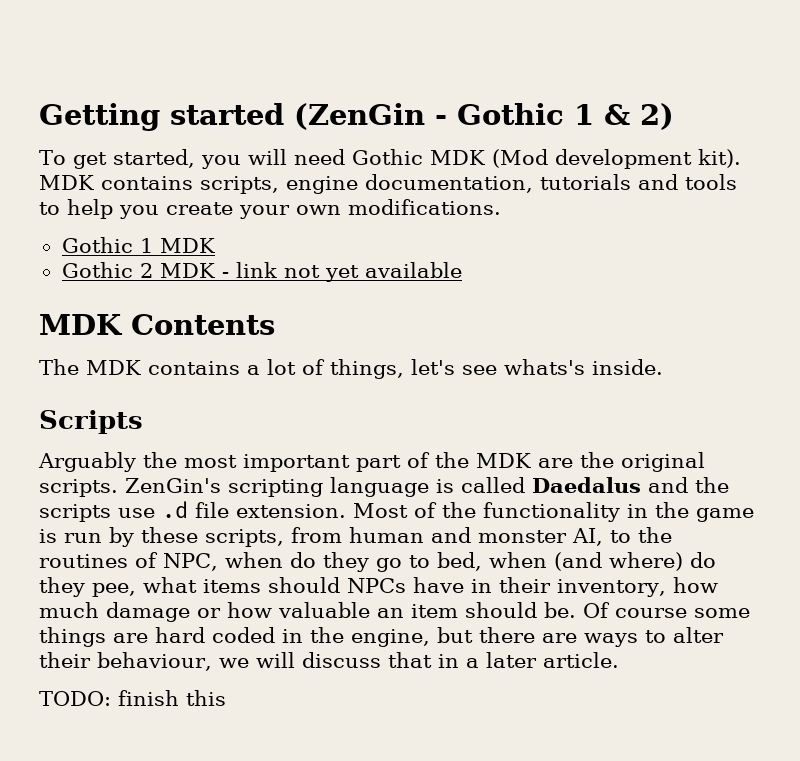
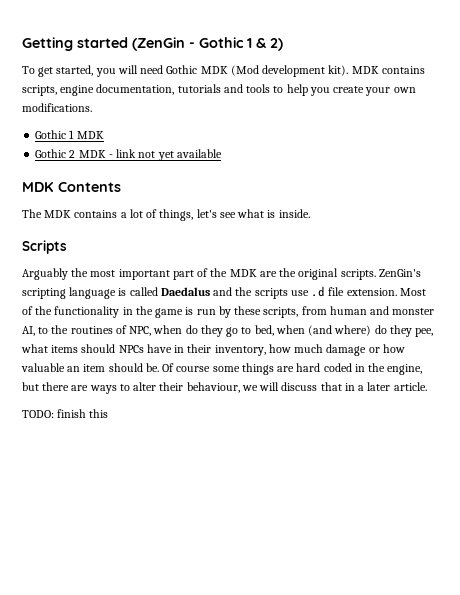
- The MDK contains a lot of things, let's see whats's inside.
+ The MDK contains a lot of things, let's see what is inside.

